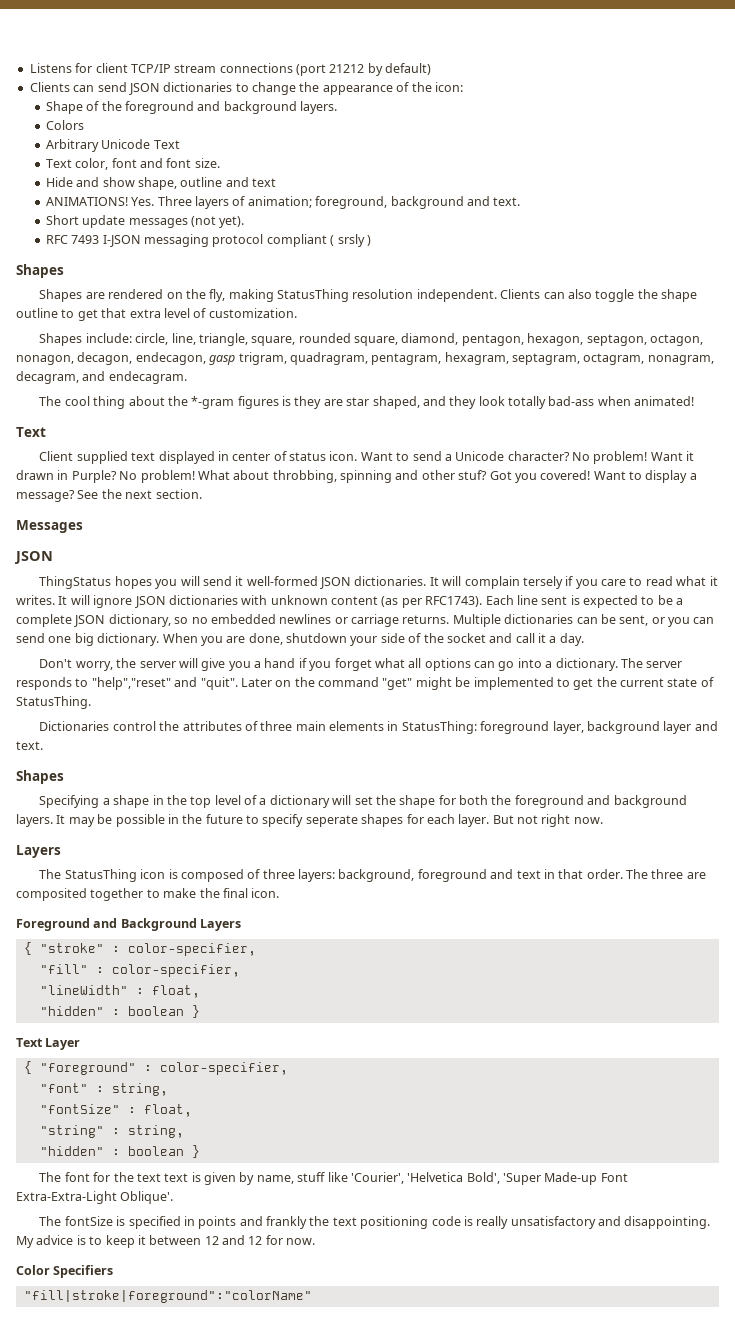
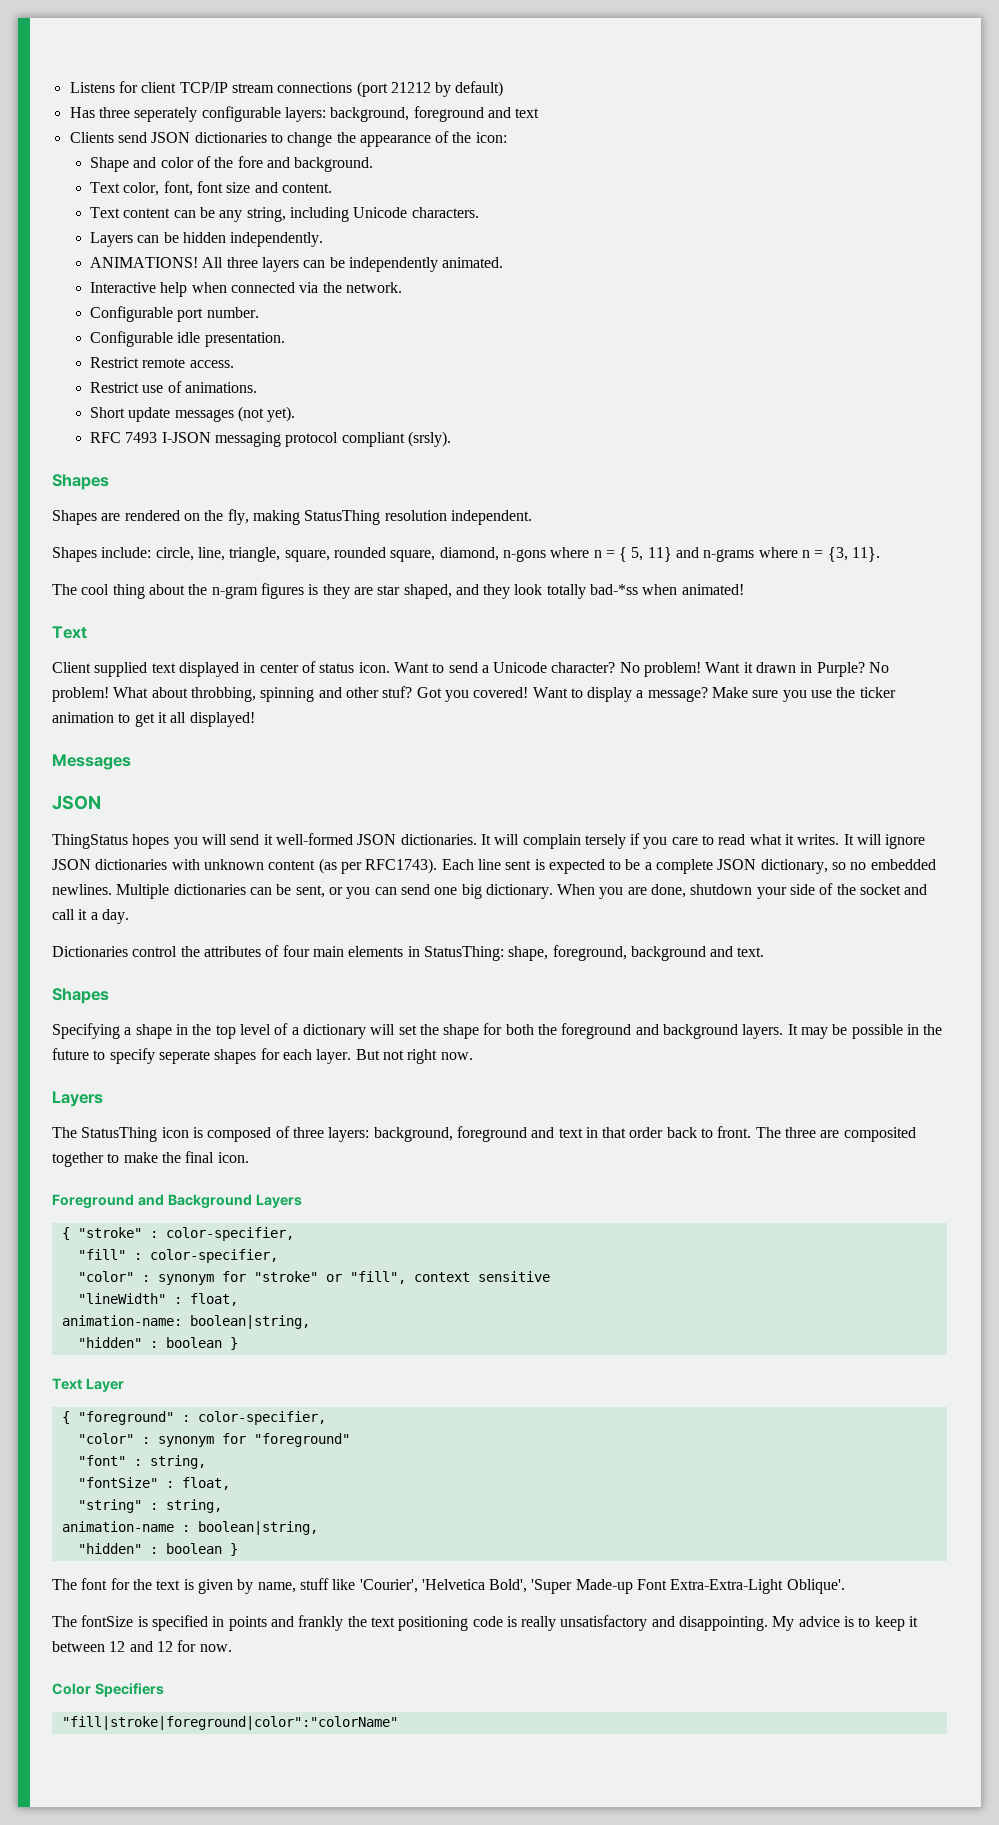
- Clients can send JSON dictionaries to change the appearance of the icon:
+ Has three seperately configurable layers: background, foreground and text
+ Clients send JSON dictionaries to change the appearance of the icon:
- Shape of the foreground and background layers.
- Colors
- Arbitrary Unicode Text
- Text color, font and font size.
- Hide and show shape, outline and text
- ANIMATIONS! Yes. Three layers of animation; foreground, background and text.
+ Shape and color of the fore and background.
+ Text color, font, font size and content.
+ Text content can be any string, including Unicode characters.
+ Layers can be hidden independently.
+ ANIMATIONS! All three layers can be independently animated.
+ Interactive help when connected via the network.
+ Configurable port number.
+ Configurable idle presentation.
+ Restrict remote access.
+ Restrict use of animations.
- RFC 7493 I-JSON messaging protocol compliant ( srsly )
+ RFC 7493 I-JSON messaging protocol compliant (srsly).
- Clients can also toggle the shape outline to get that extra level of customization.
- Shapes include: circle, line, triangle, square, rounded square, diamond, pentagon, hexagon, septagon, octagon, nonagon, decagon, endecagon, gasp trigram, quadragram, pentagram, hexagram, septagram, octagram, nonagram, decagram, and endecagram.
+ Shapes include: circle, line, triangle, square, rounded square, diamond, n-gons where n = { 5, 11} and n-grams where n = {3, 11}.
- The cool thing about the *-gram figures is they are star shaped, and they look totally bad-ass when animated!
+ The cool thing about the n-gram figures is they are star shaped, and they look totally bad-*ss when animated!
- See the next section.
+ Make sure you use the ticker animation to get it all displayed!
- Each line sent is expected to be a complete JSON dictionary, so no embedded newlines or carriage returns.
+ Each line sent is expected to be a complete JSON dictionary, so no embedded newlines.
- Don't worry, the server will give you a hand if you forget what all options can go into a dictionary. The server responds to "help","reset" and "quit". Later on the command "get" might be implemented to get the current state of StatusThing.
- Dictionaries control the attributes of three main elements in StatusThing: foreground layer, background layer and text.
+ Dictionaries control the attributes of four main elements in StatusThing: shape, foreground, background and text.
- The StatusThing icon is composed of three layers: background, foreground and text in that order.
+ The StatusThing icon is composed of three layers: background, foreground and text in that order back to front.
+ "color" : synonym for "stroke" or "fill", context sensitive
+ animation-name: boolean|string,
+ "color" : synonym for "foreground"
+ animation-name : boolean|string,
- The font for the text text is given by name, stuff like 'Courier', 'Helvetica Bold', 'Super Made-up Font Extra-Extra-Light Oblique'.
+ The font for the text is given by name, stuff like 'Courier', 'Helvetica Bold', 'Super Made-up Font Extra-Extra-Light Oblique'.
- "fill|stroke|foreground":"colorName"
+ "fill|stroke|foreground|color":"colorName"

